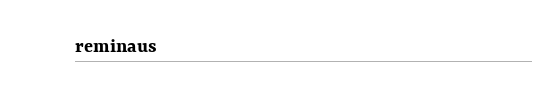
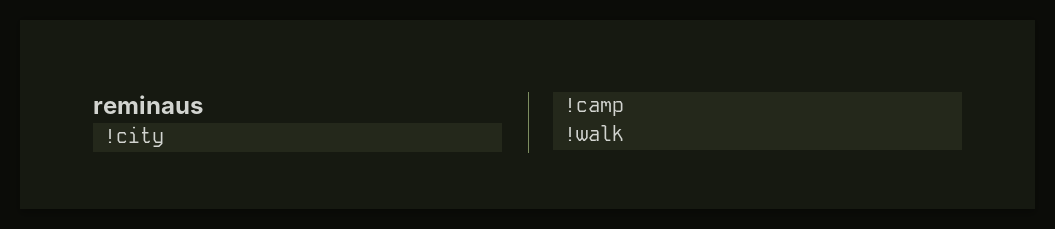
+ !city
+ !camp
+ !walk

